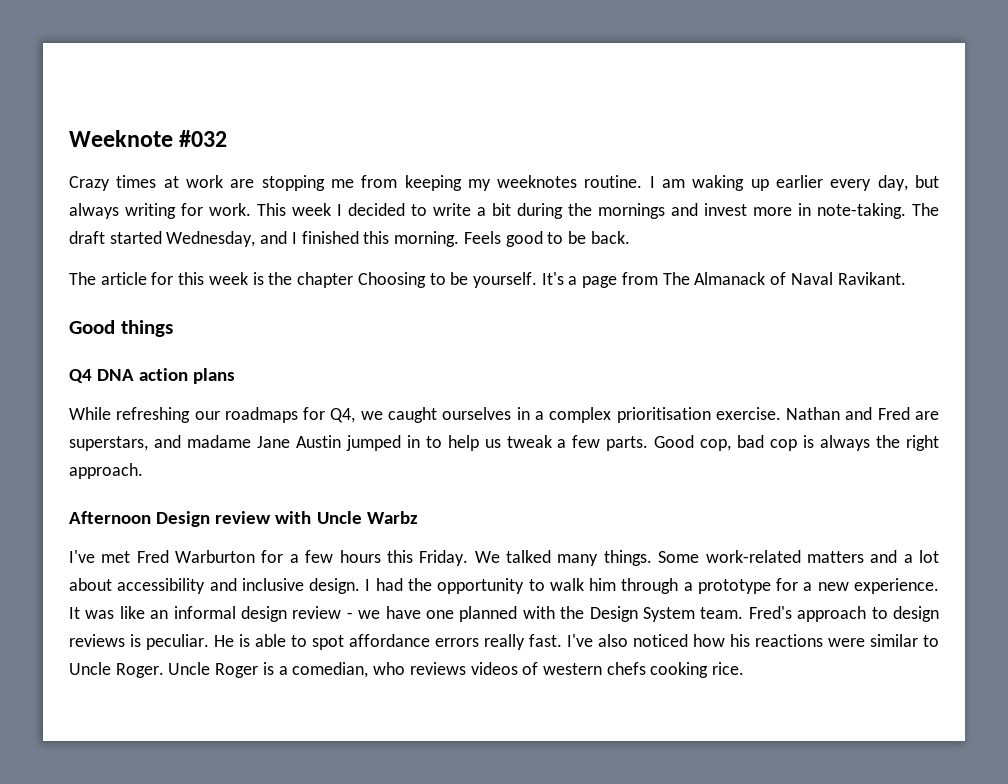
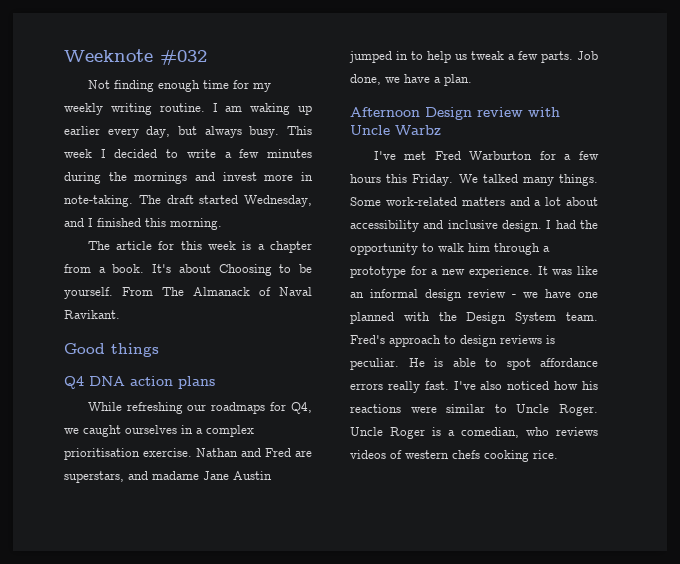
- Crazy times at work are stopping me from keeping my weeknotes routine.
+ Not finding enough time for my weekly writing routine.
- I am waking up earlier every day, but always writing for work.
+ I am waking up earlier every day, but always busy.
- This week I decided to write a bit during the mornings and invest more in note-taking.
+ This week I decided to write a few minutes during the mornings and invest more in note-taking.
- Feels good to be back.
- The article for this week is the chapter Choosing to be yourself. It's a page from The Almanack of Naval Ravikant.
+ The article for this week is a chapter from a book. It's about Choosing to be yourself. From The Almanack of Naval Ravikant.
- Good cop, bad cop is always the right approach.
+ Job done, we have a plan.

